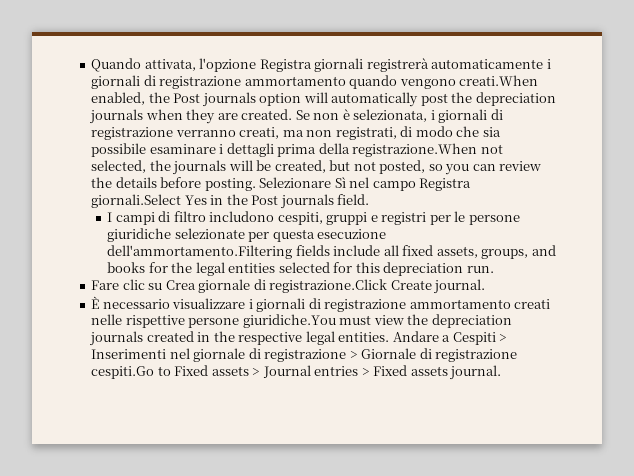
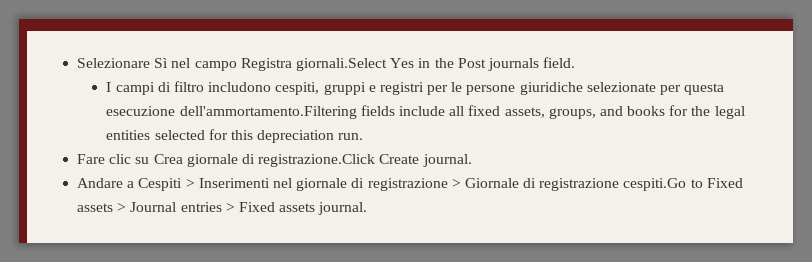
- Quando attivata, l'opzione Registra giornali registrerà automaticamente i giornali di registrazione ammortamento quando vengono creati.When enabled, the Post journals option will automatically post the depreciation journals when they are created. Se non è selezionata, i giornali di registrazione verranno creati, ma non registrati, di modo che sia possibile esaminare i dettagli prima della registrazione.When not selected, the journals will be created, but not posted, so you can review the details before posting.
- È necessario visualizzare i giornali di registrazione ammortamento creati nelle rispettive persone giuridiche.You must view the depreciation journals created in the respective legal entities.

